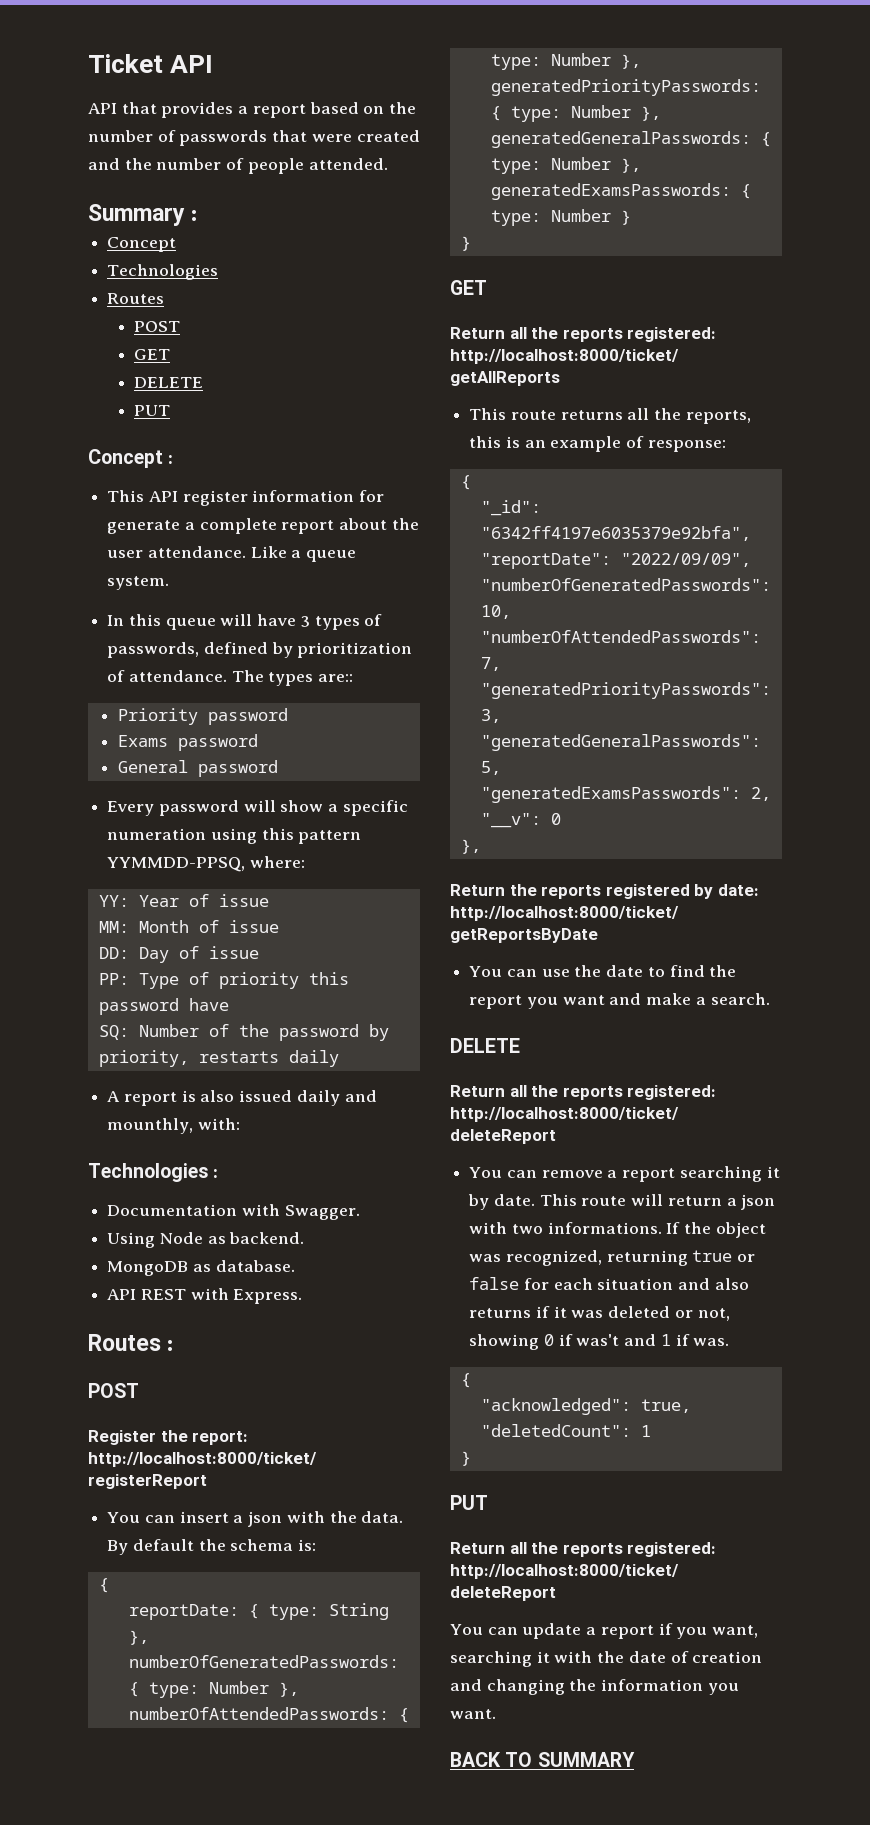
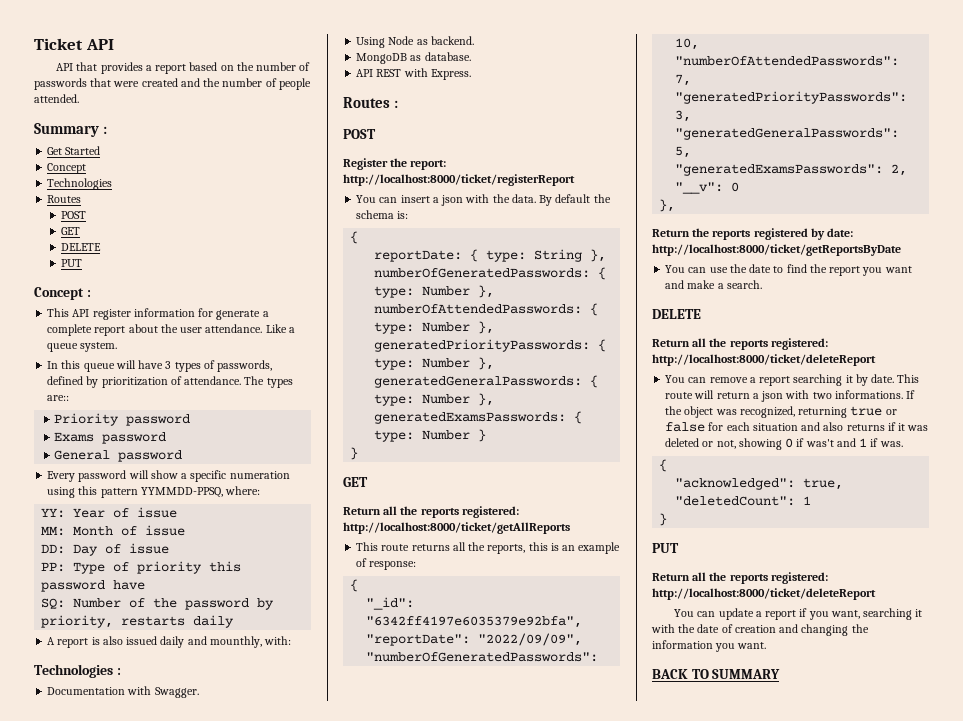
+ Get Started

